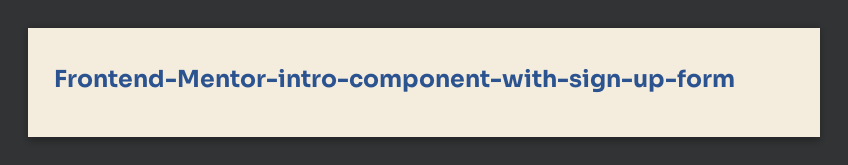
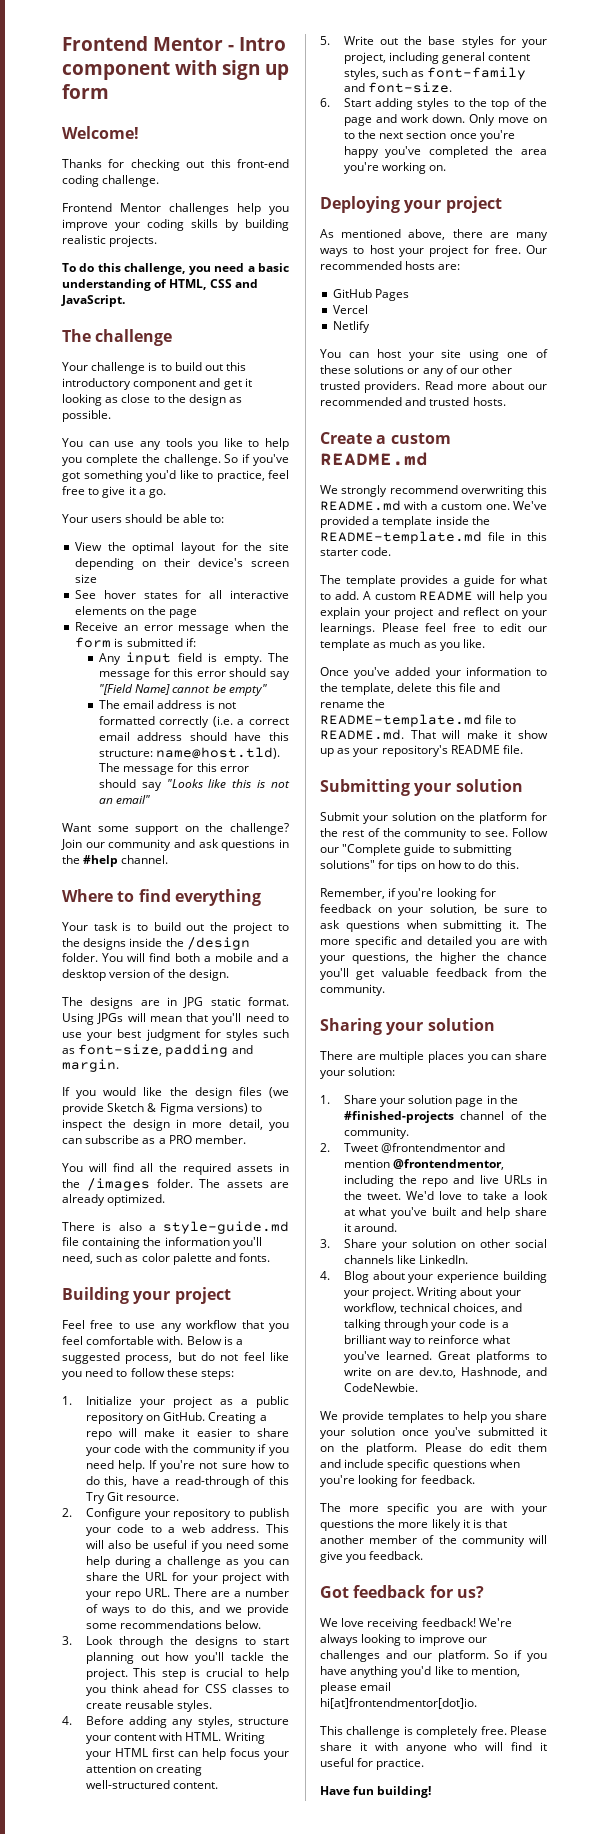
- Frontend-Mentor-intro-component-with-sign-up-form
+ Frontend Mentor - Intro component with sign up form
+ Welcome!
+ Thanks for checking out this front-end coding challenge.
+ Frontend Mentor challenges help you improve your coding skills by building realistic projects.
+ To do this challenge, you need a basic understanding of HTML, CSS and JavaScript.
+ The challenge
+ Your challenge is to build out this introductory component and get it looking as close to the design as possible.
+ You can use any tools you like to help you complete the challenge. So if you've got something you'd like to practice, feel free to give it a go.
+ Your users should be able to:
+ View the optimal layout for the site depending on their device's screen size
+ See hover states for all interactive elements on the page
+ Receive an error message when the form is submitted if:
+ Any input field is empty. The message for this error should say "[Field Name] cannot be empty"
+ The email address is not formatted correctly (i.e. a correct email address should have this structure: name@host.tld). The message for this error should say "Looks like this is not an email"
+ Want some support on the challenge? Join our community and ask questions in the #help channel.
+ Where to find everything
+ Your task is to build out the project to the designs inside the /design folder. You will find both a mobile and a desktop version of the design.
+ The designs are in JPG static format. Using JPGs will mean that you'll need to use your best judgment for styles such as font-size, padding and margin.
+ If you would like the design files (we provide Sketch & Figma versions) to inspect the design in more detail, you can subscribe as a PRO member.
+ You will find all the required assets in the /images folder. The assets are already optimized.
+ There is also a style-guide.md file containing the information you'll need, such as color palette and fonts.
+ Building your project
+ Feel free to use any workflow that you feel comfortable with. Below is a suggested process, but do not feel like you need to follow these steps:
+ 1. Initialize your project as a public repository on GitHub. Creating a repo will make it easier to share your code with the community if you need help. If you're not sure how to do this, have a read-through of this Try Git resource.
+ 2. Configure your repository to publish your code to a web address. This will also be useful if you need some help during a challenge as you can share the URL for your project with your repo URL. There are a number of ways to do this, and we provide some recommendations below.
+ 3. Look through the designs to start planning out how you'll tackle the project. This step is crucial to help you think ahead for CSS classes to create reusable styles.
+ 4. Before adding any styles, structure your content with HTML. Writing your HTML first can help focus your attention on creating well-structured content.
+ 5. Write out the base styles for your project, including general content styles, such as font-family and font-size.
+ 6. Start adding styles to the top of the page and work down. Only move on to the next section once you're happy you've completed the area you're working on.
+ Deploying your project
+ As mentioned above, there are many ways to host your project for free. Our recommended hosts are:
+ GitHub Pages
+ Vercel
+ Netlify
+ You can host your site using one of these solutions or any of our other trusted providers. Read more about our recommended and trusted hosts.
+ Create a custom README.md
+ We strongly recommend overwriting this README.md with a custom one. We've provided a template inside the README-template.md file in this starter code.
+ The template provides a guide for what to add. A custom README will help you explain your project and reflect on your learnings. Please feel free to edit our template as much as you like.
+ Once you've added your information to the template, delete this file and rename the README-template.md file to README.md. That will make it show up as your repository's README file.
+ Submitting your solution
+ Submit your solution on the platform for the rest of the community to see. Follow our "Complete guide to submitting solutions" for tips on how to do this.
+ Remember, if you're looking for feedback on your solution, be sure to ask questions when submitting it. The more specific and detailed you are with your questions, the higher the chance you'll get valuable feedback from the community.
+ Sharing your solution
+ There are multiple places you can share your solution:
+ 1. Share your solution page in the #finished-projects channel of the community.
+ 2. Tweet @frontendmentor and mention @frontendmentor, including the repo and live URLs in the tweet. We'd love to take a look at what you've built and help share it around.
+ 3. Share your solution on other social channels like LinkedIn.
+ 4. Blog about your experience building your project. Writing about your workflow, technical choices, and talking through your code is a brilliant way to reinforce what you've learned. Great platforms to write on are dev.to, Hashnode, and CodeNewbie.
+ We provide templates to help you share your solution once you've submitted it on the platform. Please do edit them and include specific questions when you're looking for feedback.
+ The more specific you are with your questions the more likely it is that another member of the community will give you feedback.
+ Got feedback for us?
+ We love receiving feedback! We're always looking to improve our challenges and our platform. So if you have anything you'd like to mention, please email hi[at]frontendmentor[dot]io.
+ This challenge is completely free. Please share it with anyone who will find it useful for practice.
+ Have fun building!

